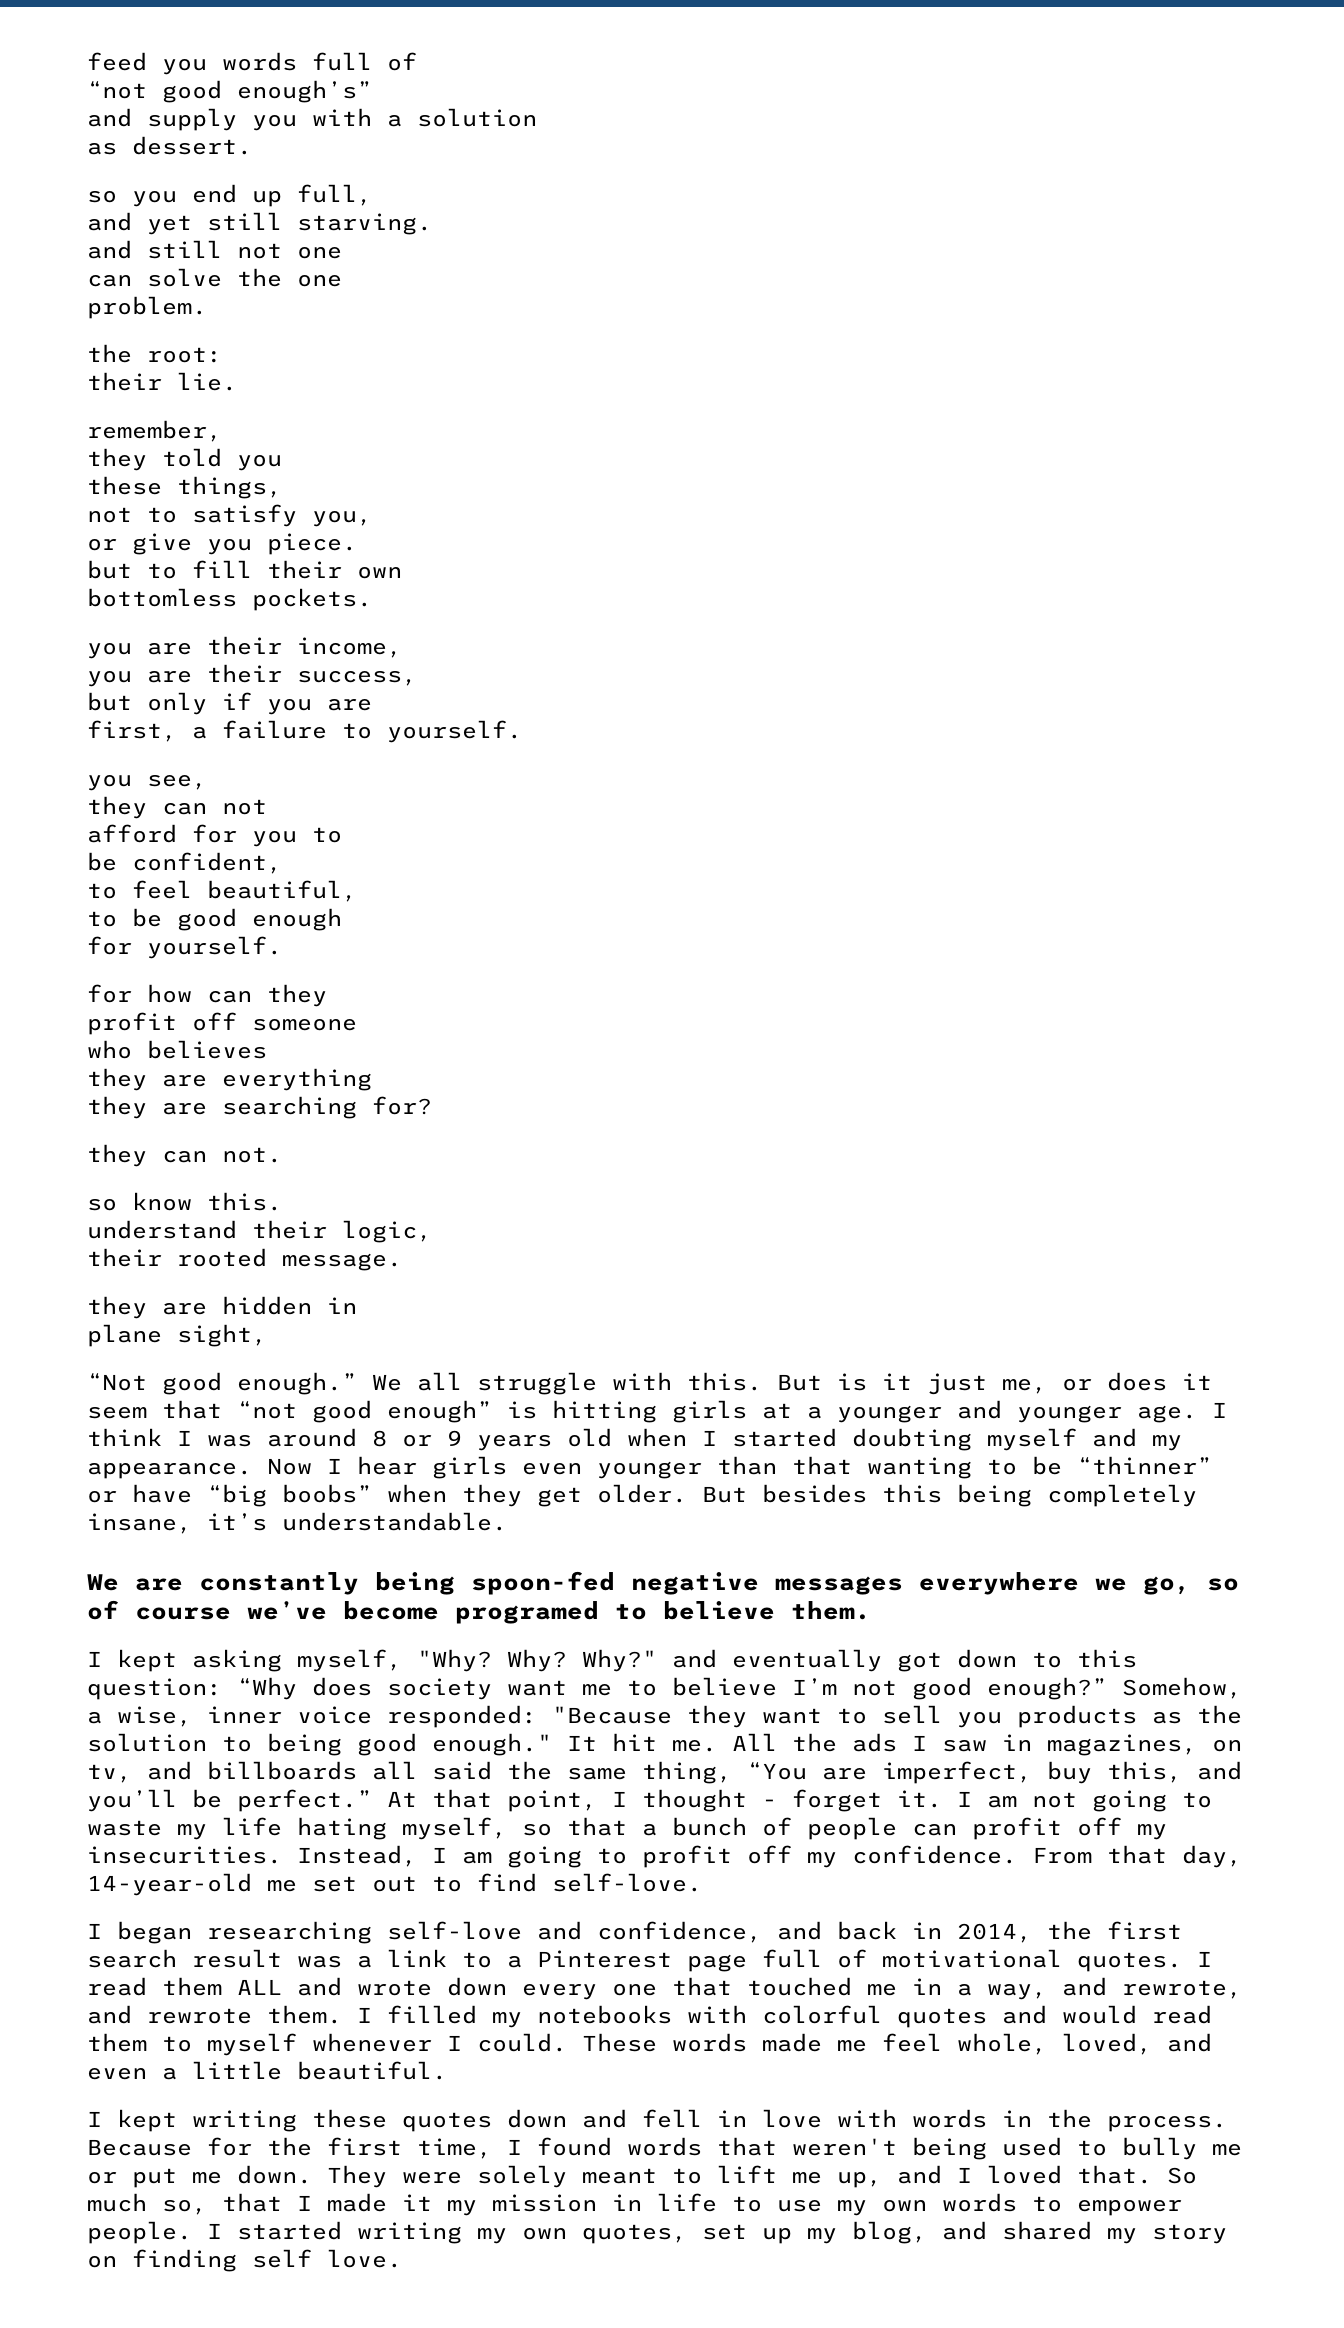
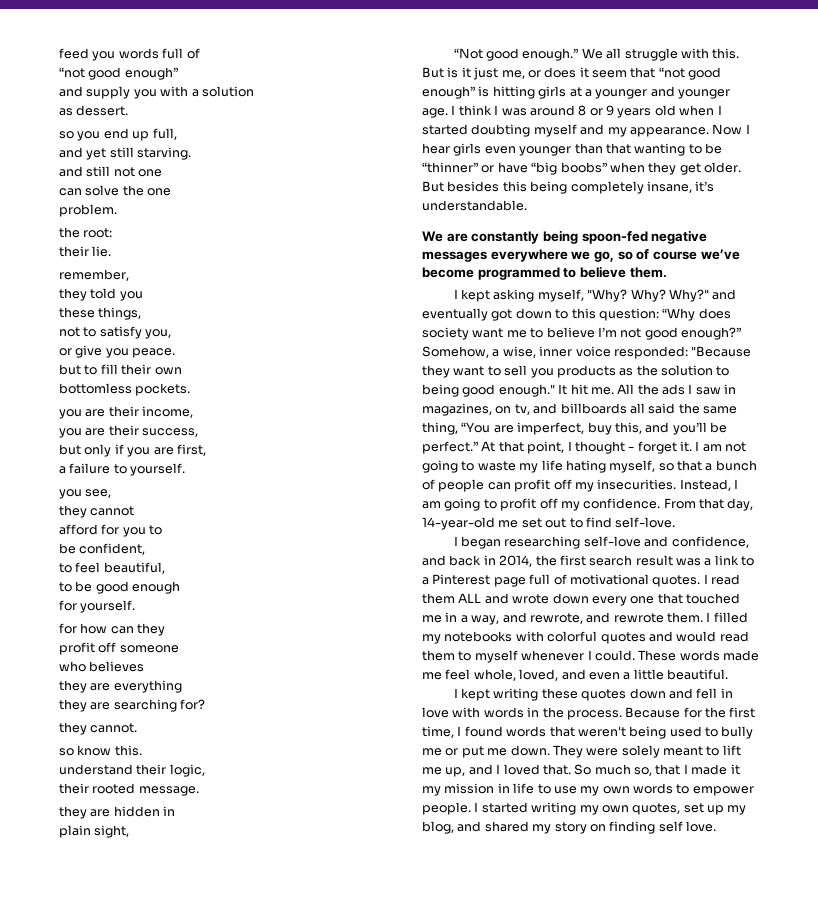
  feed you words full of
- “not good enough’s”
+ “not good enough”
- or give you piece.
+ or give you peace.
- but only if you are
- first, a failure to yourself.
+ but only if you are first,
+ a failure to yourself.
- they can not
+ they cannot
- they can not.
+ they cannot.
- plane sight,
+ plain sight,
- We are constantly being spoon-fed negative messages everywhere we go, so of course we’ve become programed to believe them.
+ We are constantly being spoon-fed negative messages everywhere we go, so of course we’ve become programmed to believe them.

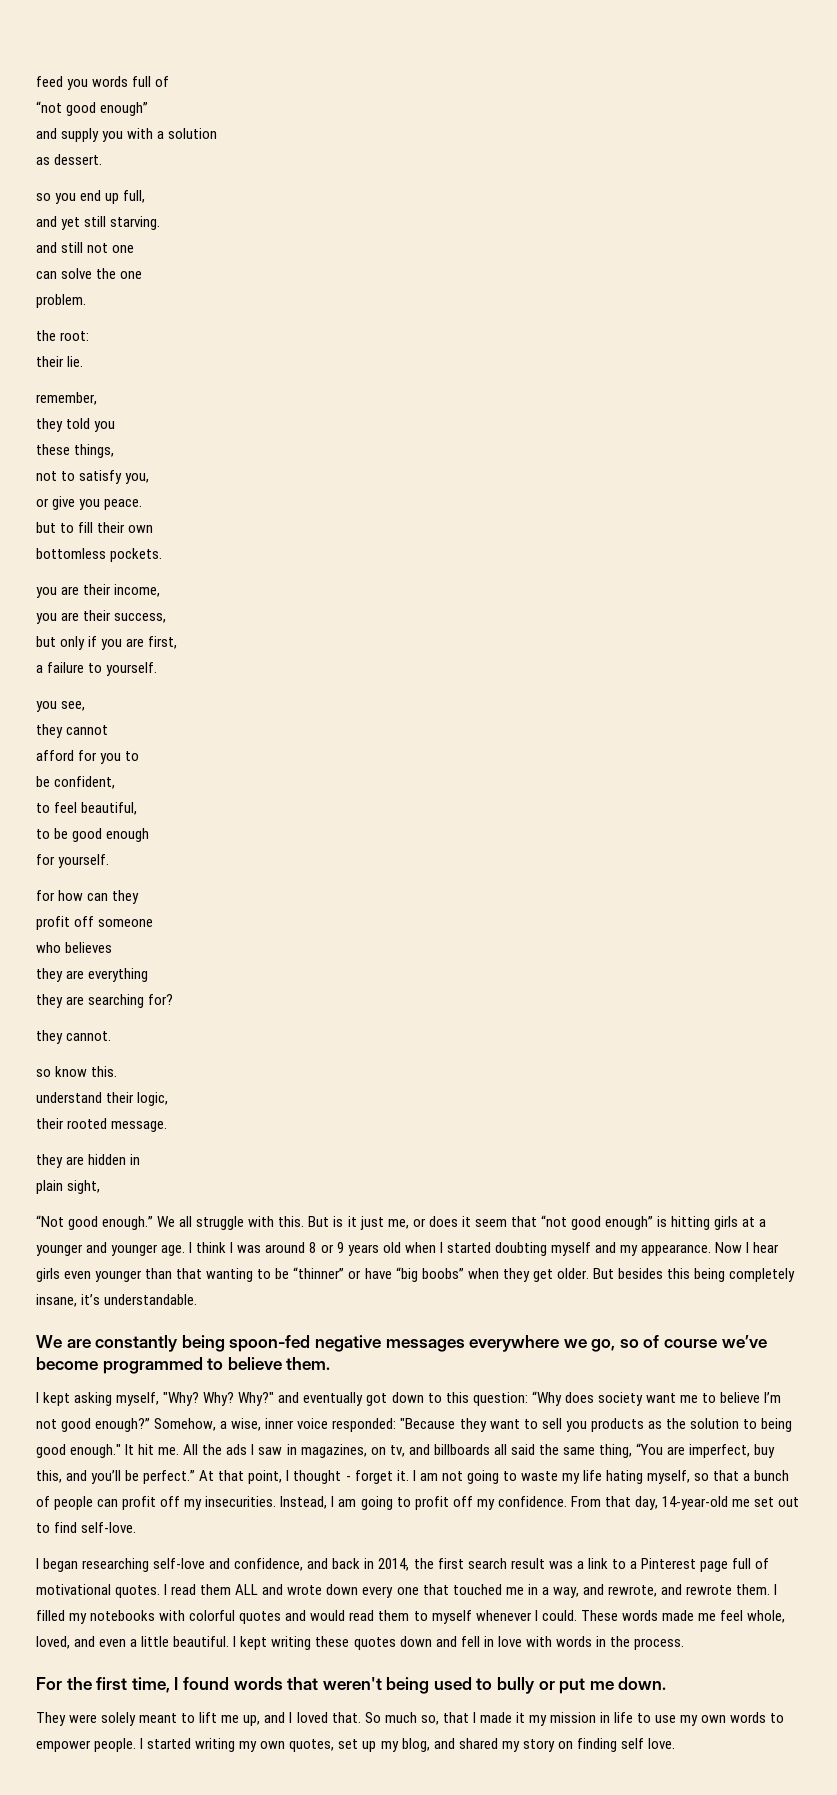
- These words made me feel whole, loved, and even a little beautiful.
- I kept writing these quotes down and fell in love with words in the process. Because for the first time, I found words that weren't being used to bully me or put me down. They were solely meant to lift me up, and I loved that.
+ These words made me feel whole, loved, and even a little beautiful. I kept writing these quotes down and fell in love with words in the process.
+ For the first time, I found words that weren't being used to bully or put me down.
+ They were solely meant to lift me up, and I loved that.

